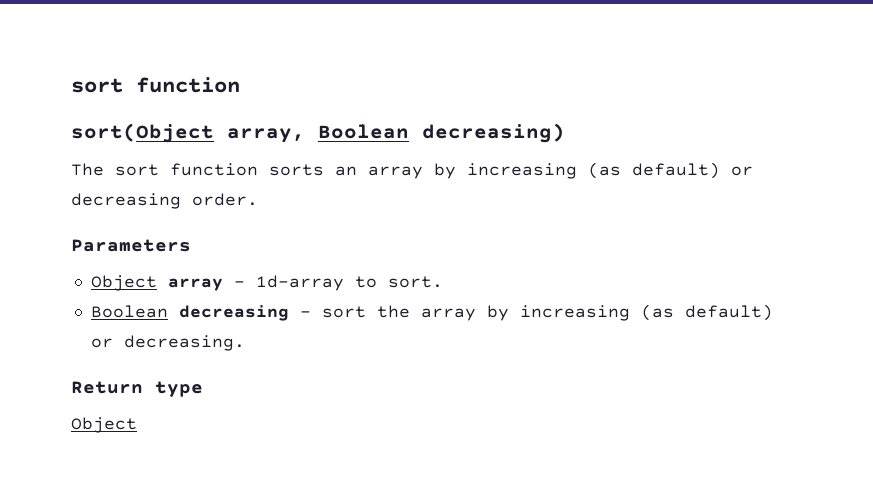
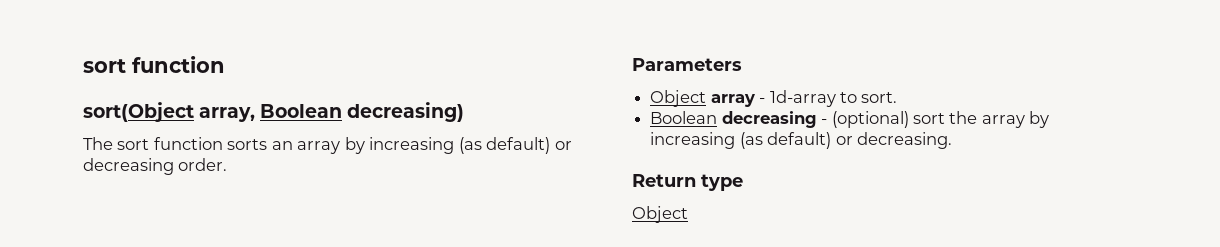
- Boolean decreasing - sort the array by increasing (as default) or decreasing.
+ Boolean decreasing - (optional) sort the array by increasing (as default) or decreasing.

